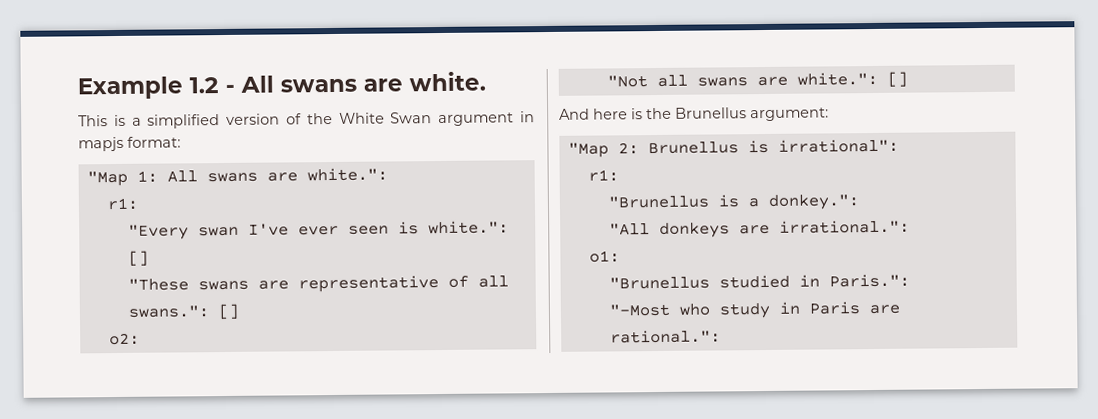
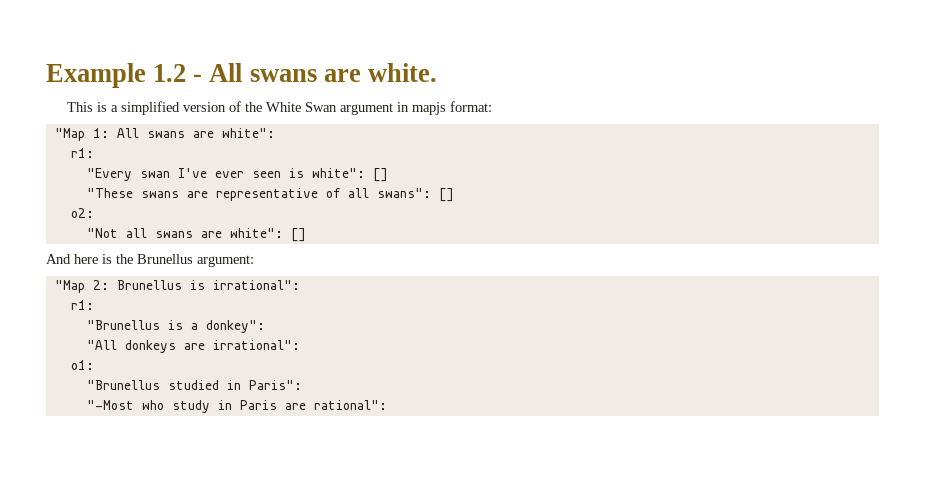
- "Map 1: All swans are white.":
+ "Map 1: All swans are white":
- "Every swan I've ever seen is white.": []
+ "Every swan I've ever seen is white": []
- "These swans are representative of all swans.": []
+ "These swans are representative of all swans": []
- "Not all swans are white.": []
+ "Not all swans are white": []
- "Brunellus is a donkey.":
+ "Brunellus is a donkey":
- "All donkeys are irrational.":
+ "All donkeys are irrational":
- "Brunellus studied in Paris.":
+ "Brunellus studied in Paris":
- "-Most who study in Paris are rational.":
+ "-Most who study in Paris are rational":

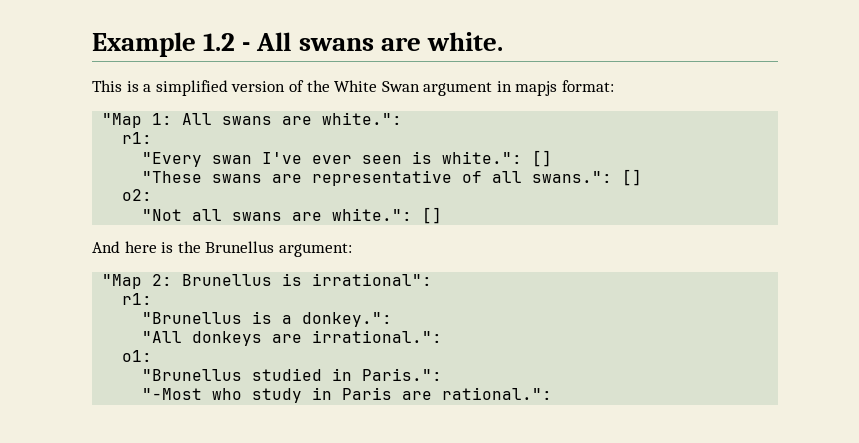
- "Map 1: All swans are white":
+ "Map 1: All swans are white.":
- "Every swan I've ever seen is white": []
+ "Every swan I've ever seen is white.": []
- "These swans are representative of all swans": []
+ "These swans are representative of all swans.": []
- "Not all swans are white": []
+ "Not all swans are white.": []
- "Brunellus is a donkey":
+ "Brunellus is a donkey.":
- "All donkeys are irrational":
+ "All donkeys are irrational.":
- "Brunellus studied in Paris":
+ "Brunellus studied in Paris.":
- "-Most who study in Paris are rational":
+ "-Most who study in Paris are rational.":

